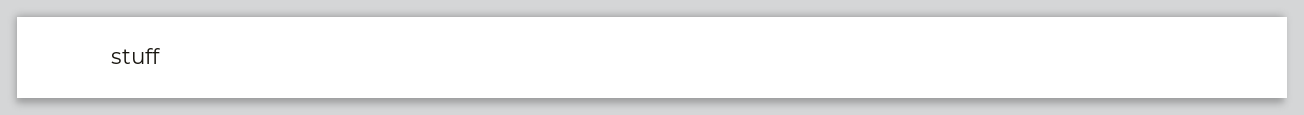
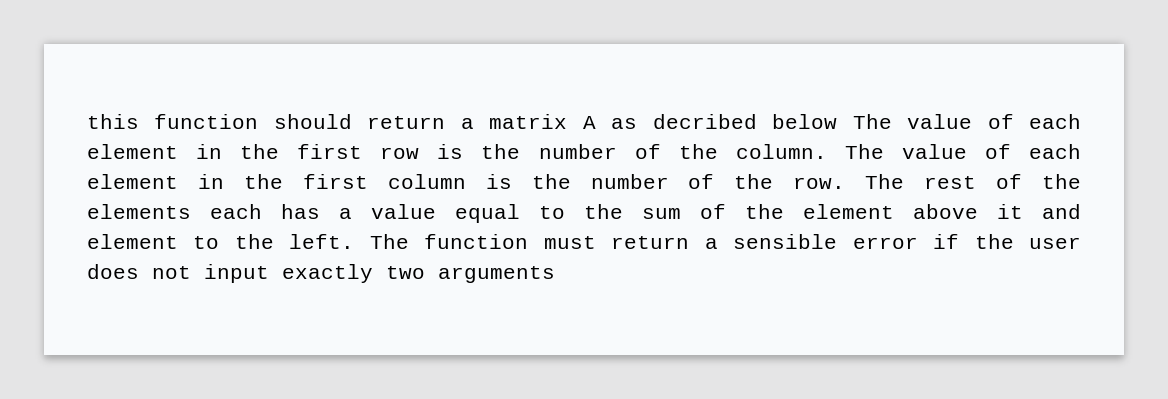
- stuff
+ this function should return a matrix A as decribed below The value of each element in the first row is the number of the column. The value of each element in the first column is the number of the row. The rest of the elements each has a value equal to the sum of the element above it and element to the left. The function must return a sensible error if the user does not input exactly two arguments

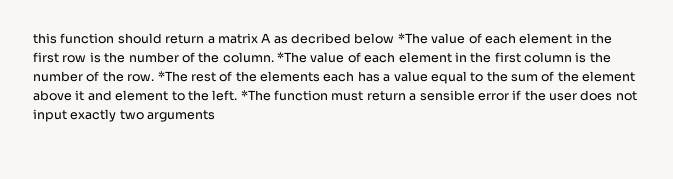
- this function should return a matrix A as decribed below The value of each element in the first row is the number of the column.
+ this function should return a matrix A as decribed below *The value of each element in the first row is the number of the column.
- The value of each element in the first column is the number of the row.
+ *The value of each element in the first column is the number of the row.
- The rest of the elements each has a value equal to the sum of the element above it and element to the left.
+ *The rest of the elements each has a value equal to the sum of the element above it and element to the left.
- The function must return a sensible error if the user does not input exactly two arguments
+ *The function must return a sensible error if the user does not input exactly two arguments

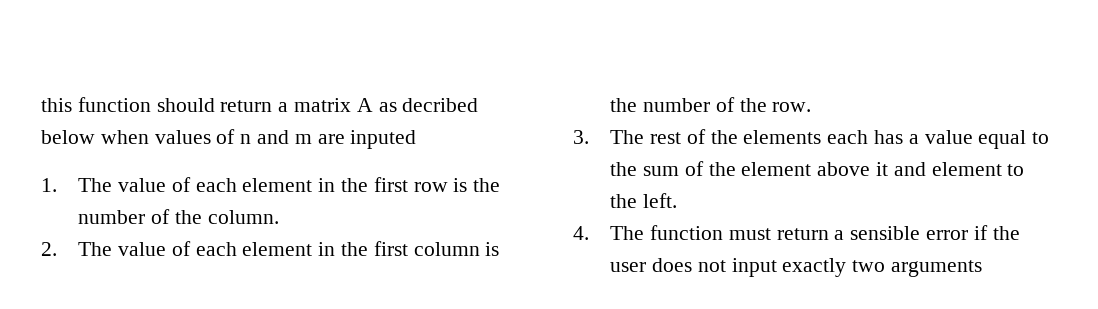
- this function should return a matrix A as decribed below *The value of each element in the first row is the number of the column. *The value of each element in the first column is the number of the row. *The rest of the elements each has a value equal to the sum of the element above it and element to the left. *The function must return a sensible error if the user does not input exactly two arguments
+ this function should return a matrix A as decribed below when values of n and m are inputed
+ 1. The value of each element in the first row is the number of the column.
+ 2. The value of each element in the first column is the number of the row.
+ 3. The rest of the elements each has a value equal to the sum of the element above it and element to the left.
+ 4. The function must return a sensible error if the user does not input exactly two arguments

